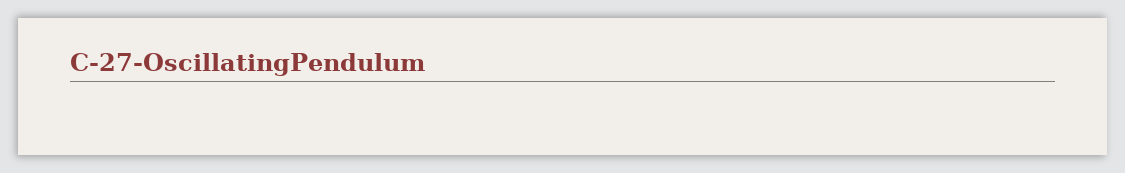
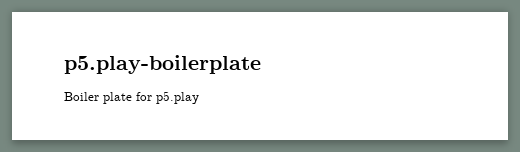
- C-27-OscillatingPendulum
+ p5.play-boilerplate
+ Boiler plate for p5.play

